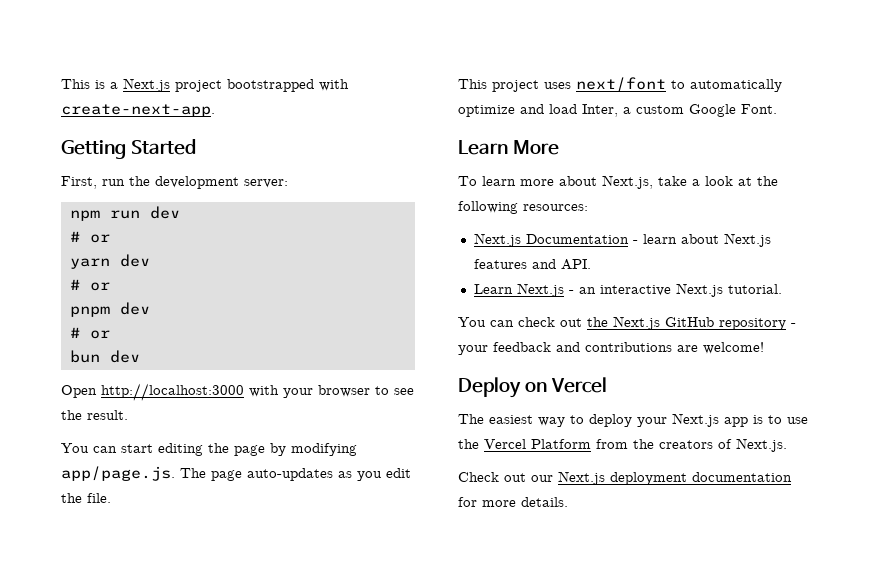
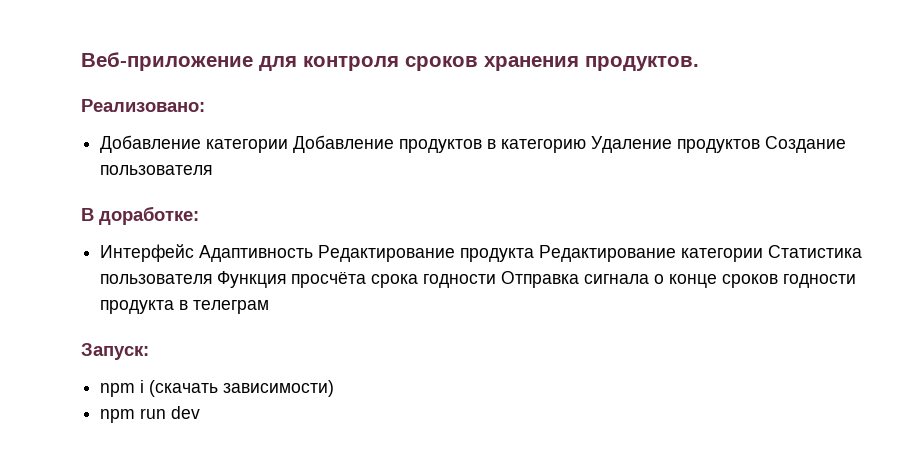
- This is a Next.js project bootstrapped with create-next-app.
- Getting Started
- First, run the development server:
+ Веб-приложение для контроля сроков хранения продуктов.
+ Реализовано:
+ Добавление категории Добавление продуктов в категорию Удаление продуктов Создание пользователя
+ В доработке:
+ Интерфейс Адаптивность Редактирование продукта Редактирование категории Статистика пользователя Функция просчёта срока годности Отправка сигнала о конце сроков годности продукта в телеграм
+ Запуск:
+ npm i (скачать зависимости)
  npm run dev
- # or
- yarn dev
- # or
- pnpm dev
- # or
- bun dev
- Open http://localhost:3000 with your browser to see the result.
- You can start editing the page by modifying app/page.js. The page auto-updates as you edit the file.
- This project uses next/font to automatically optimize and load Inter, a custom Google Font.
- Learn More
- To learn more about Next.js, take a look at the following resources:
- Next.js Documentation - learn about Next.js features and API.
- Learn Next.js - an interactive Next.js tutorial.
- You can check out the Next.js GitHub repository - your feedback and contributions are welcome!
- Deploy on Vercel
- The easiest way to deploy your Next.js app is to use the Vercel Platform from the creators of Next.js.
- Check out our Next.js deployment documentation for more details.

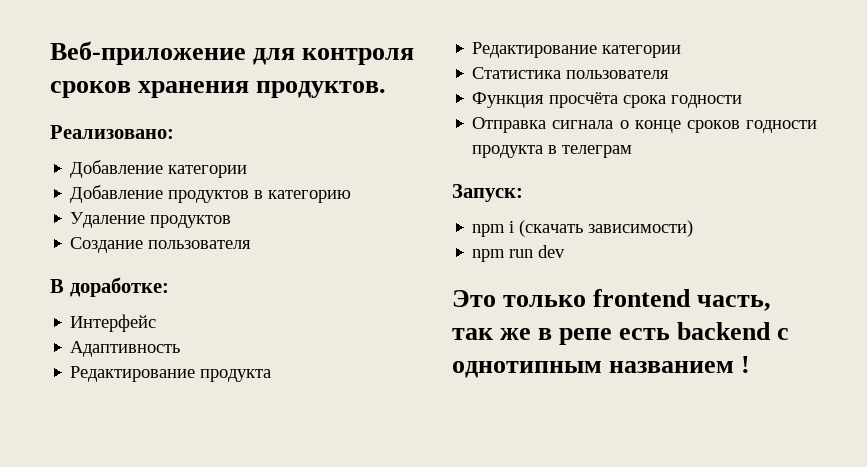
- Добавление категории Добавление продуктов в категорию Удаление продуктов Создание пользователя
+ Добавление категории
+ Добавление продуктов в категорию
+ Удаление продуктов
+ Создание пользователя
- Интерфейс Адаптивность Редактирование продукта Редактирование категории Статистика пользователя Функция просчёта срока годности Отправка сигнала о конце сроков годности продукта в телеграм
+ Интерфейс
+ Адаптивность
+ Редактирование продукта
+ Редактирование категории
+ Статистика пользователя
+ Функция просчёта срока годности
+ Отправка сигнала о конце сроков годности продукта в телеграм
+ Это только frontend часть, так же в репе есть backend с однотипным названием !

